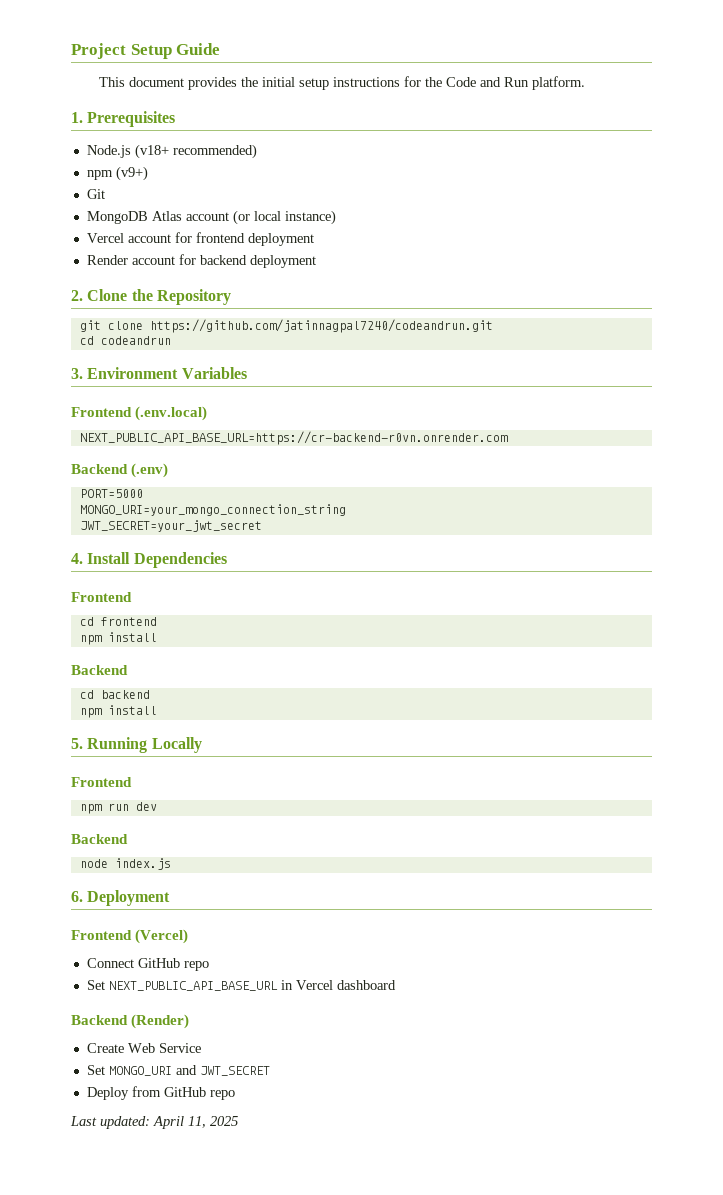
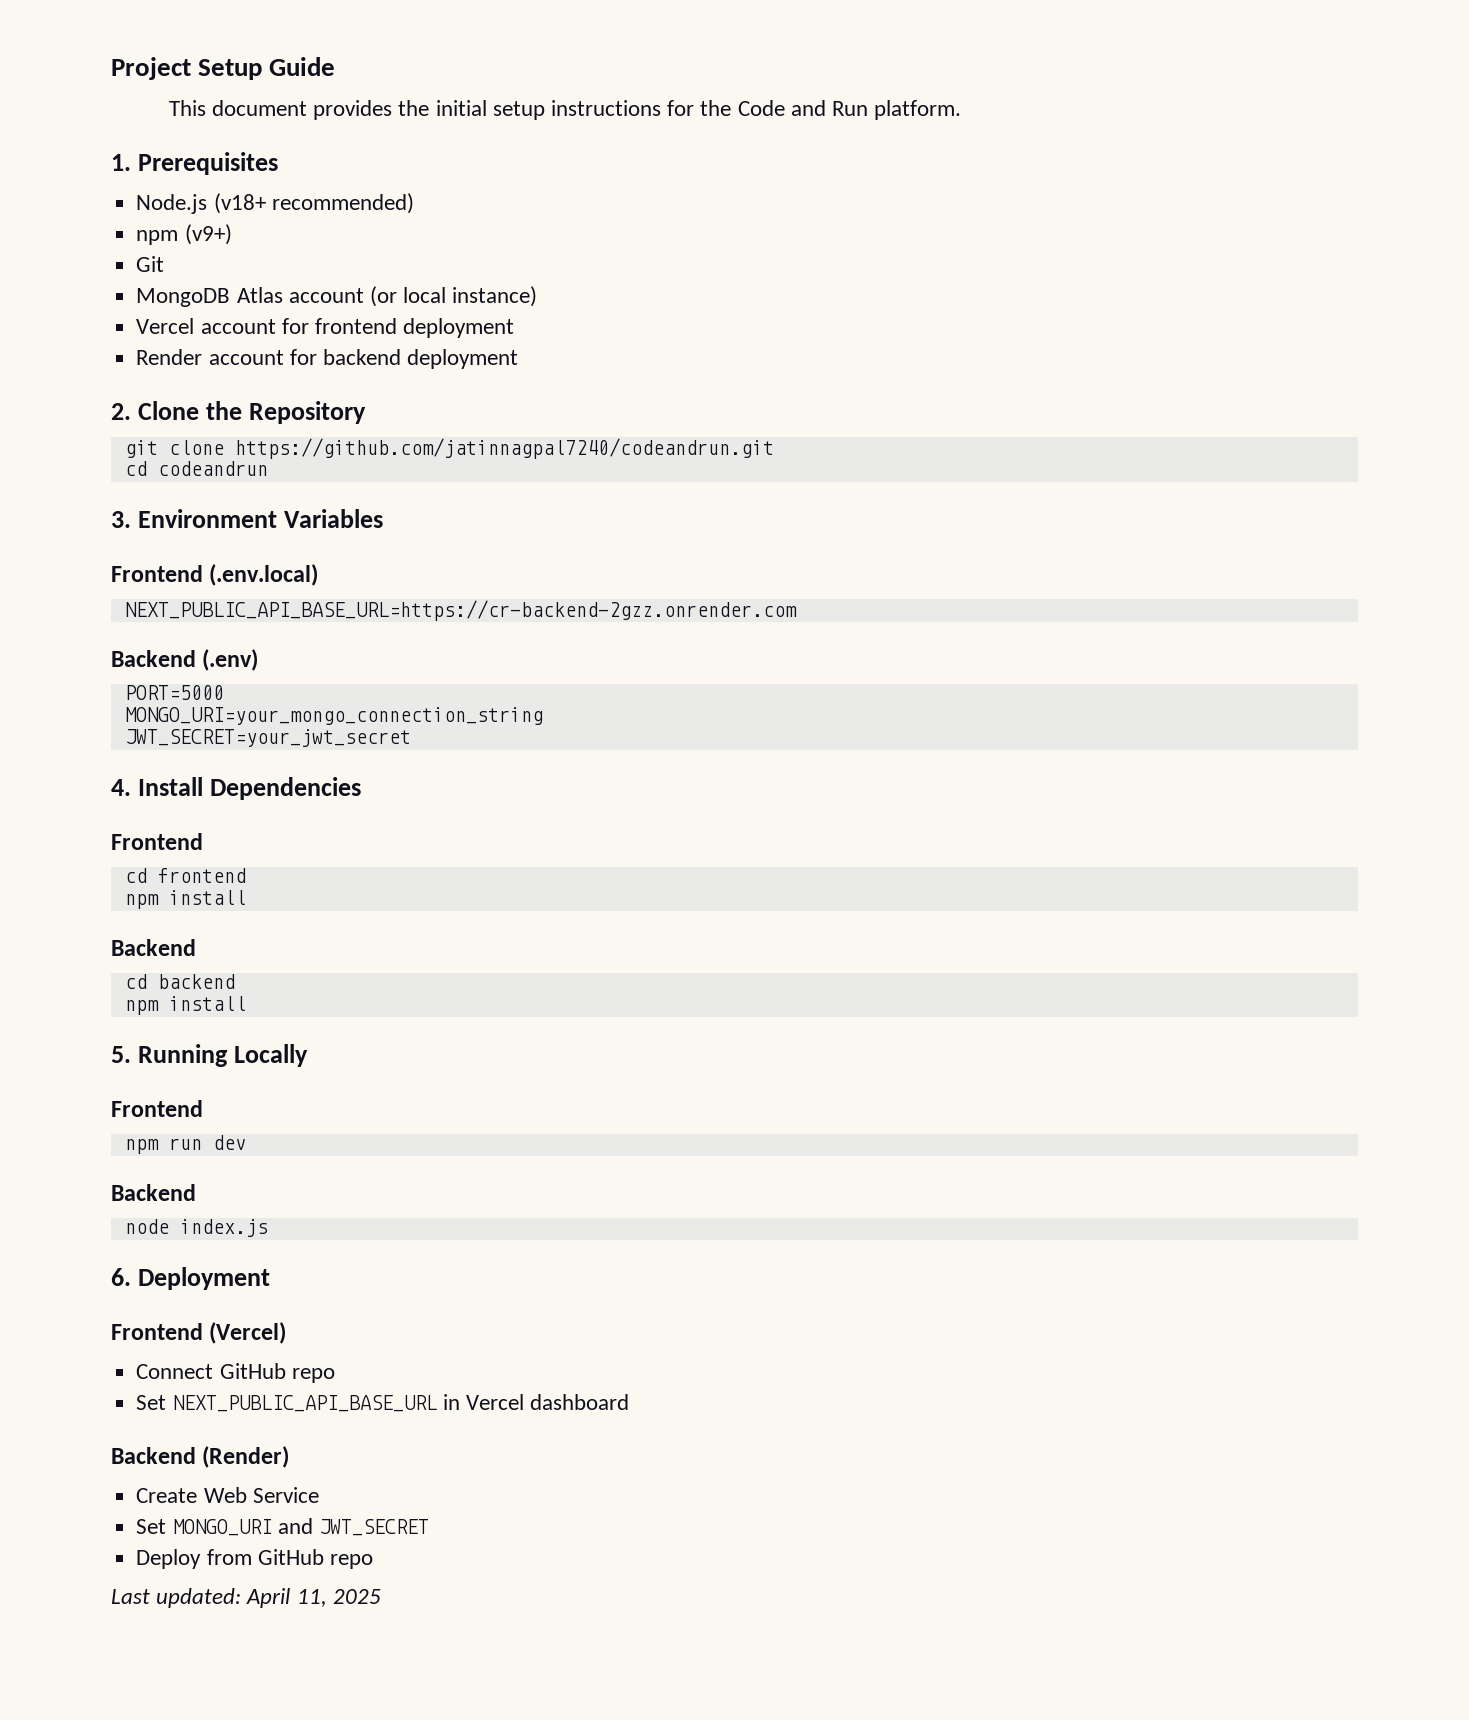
- NEXT_PUBLIC_API_BASE_URL=https://cr-backend-r0vn.onrender.com
+ NEXT_PUBLIC_API_BASE_URL=https://cr-backend-2gzz.onrender.com

